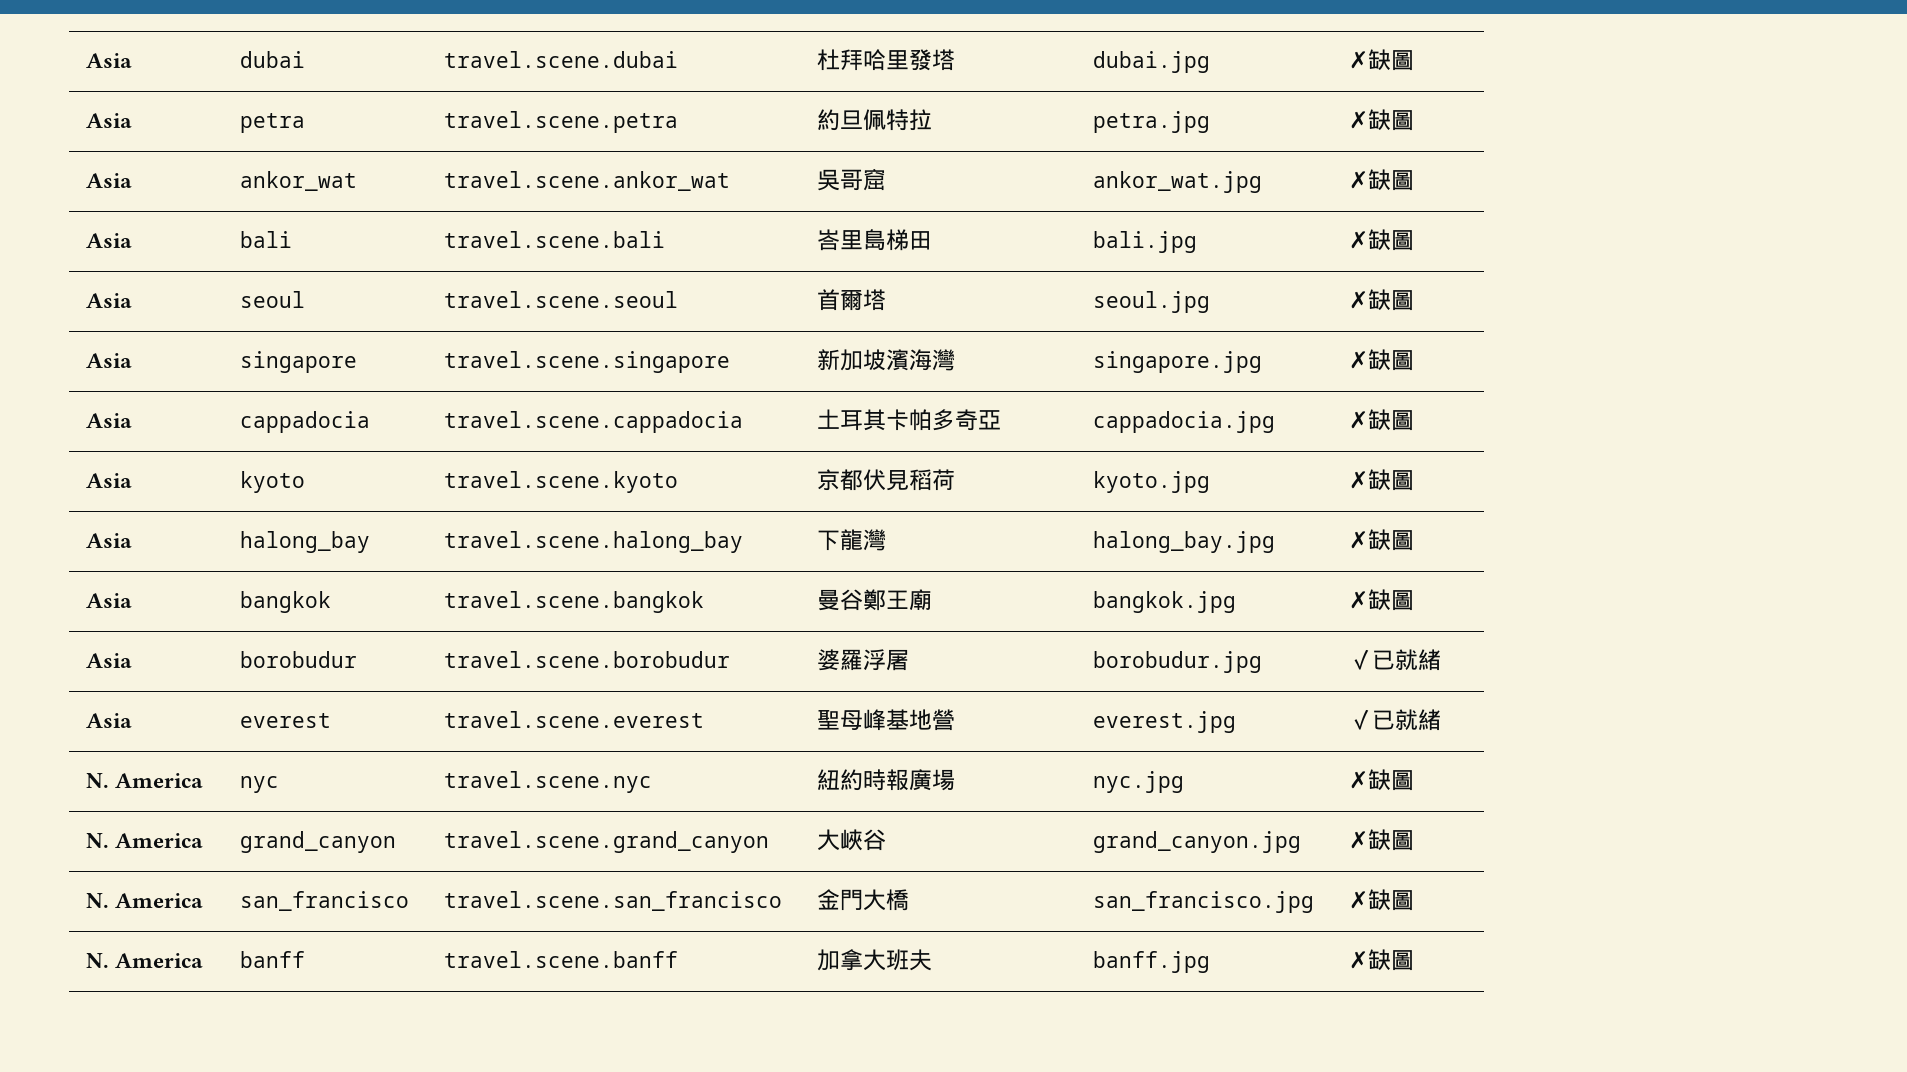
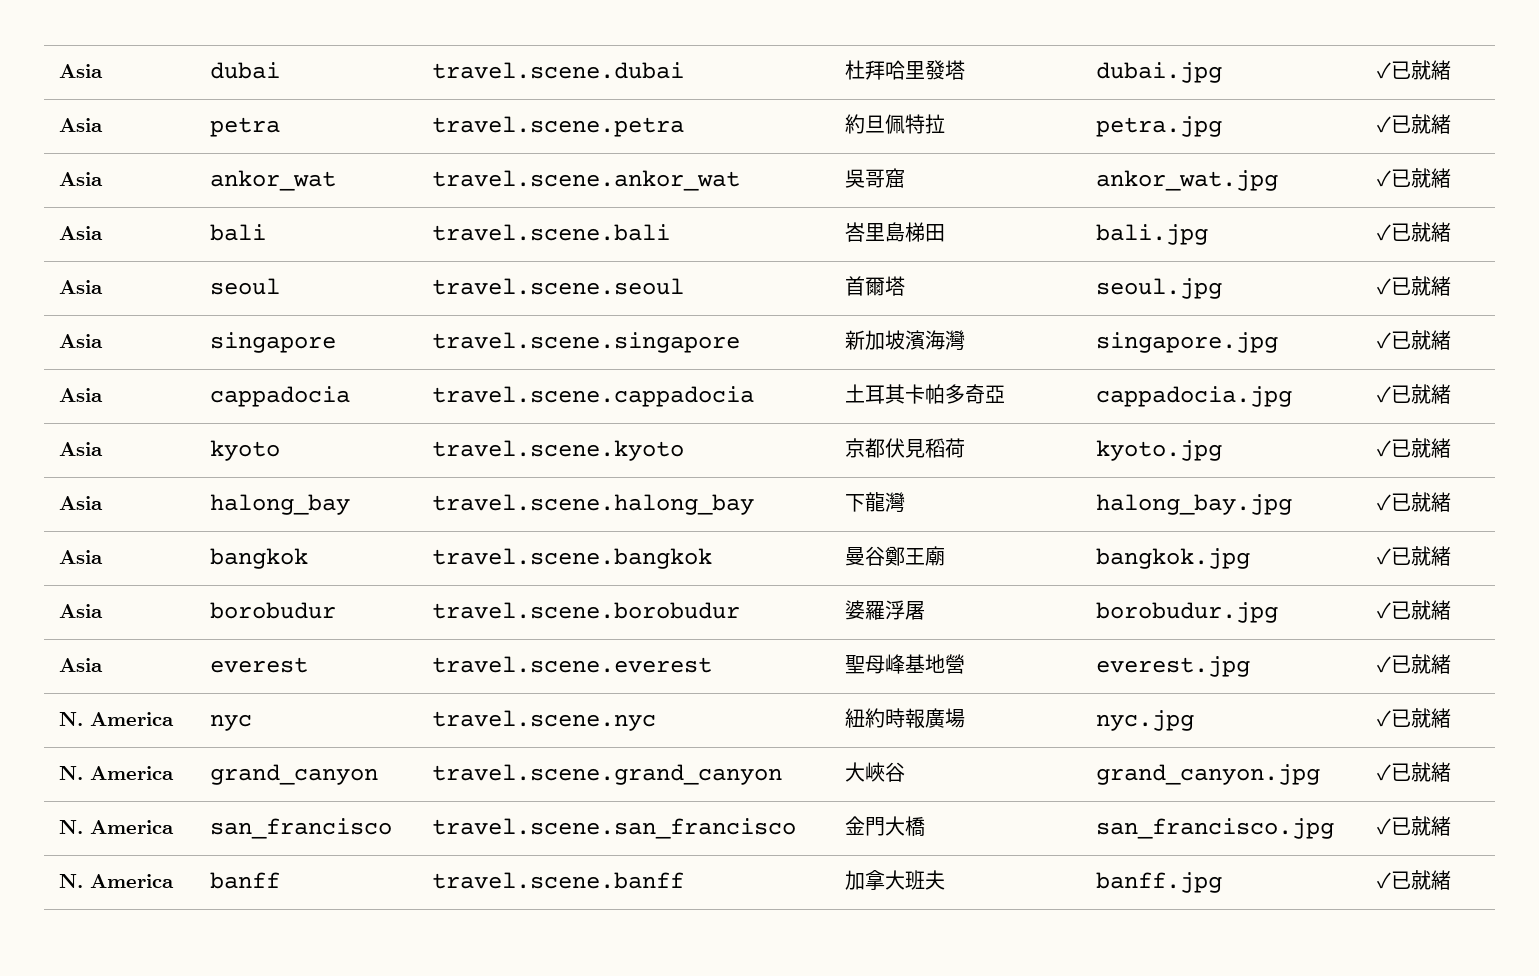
- Asia | dubai | travel.scene.dubai | 杜拜哈里發塔 | dubai.jpg | ✗缺圖
+ Asia | dubai | travel.scene.dubai | 杜拜哈里發塔 | dubai.jpg | ✓已就緒
- Asia | petra | travel.scene.petra | 約旦佩特拉 | petra.jpg | ✗缺圖
+ Asia | petra | travel.scene.petra | 約旦佩特拉 | petra.jpg | ✓已就緒
- Asia | ankor_wat | travel.scene.ankor_wat | 吳哥窟 | ankor_wat.jpg | ✗缺圖
+ Asia | ankor_wat | travel.scene.ankor_wat | 吳哥窟 | ankor_wat.jpg | ✓已就緒
- Asia | bali | travel.scene.bali | 峇里島梯田 | bali.jpg | ✗缺圖
+ Asia | bali | travel.scene.bali | 峇里島梯田 | bali.jpg | ✓已就緒
- Asia | seoul | travel.scene.seoul | 首爾塔 | seoul.jpg | ✗缺圖
+ Asia | seoul | travel.scene.seoul | 首爾塔 | seoul.jpg | ✓已就緒
- Asia | singapore | travel.scene.singapore | 新加坡濱海灣 | singapore.jpg | ✗缺圖
+ Asia | singapore | travel.scene.singapore | 新加坡濱海灣 | singapore.jpg | ✓已就緒
- Asia | cappadocia | travel.scene.cappadocia | 土耳其卡帕多奇亞 | cappadocia.jpg | ✗缺圖
+ Asia | cappadocia | travel.scene.cappadocia | 土耳其卡帕多奇亞 | cappadocia.jpg | ✓已就緒
- Asia | kyoto | travel.scene.kyoto | 京都伏見稻荷 | kyoto.jpg | ✗缺圖
+ Asia | kyoto | travel.scene.kyoto | 京都伏見稻荷 | kyoto.jpg | ✓已就緒
- Asia | halong_bay | travel.scene.halong_bay | 下龍灣 | halong_bay.jpg | ✗缺圖
+ Asia | halong_bay | travel.scene.halong_bay | 下龍灣 | halong_bay.jpg | ✓已就緒
- Asia | bangkok | travel.scene.bangkok | 曼谷鄭王廟 | bangkok.jpg | ✗缺圖
+ Asia | bangkok | travel.scene.bangkok | 曼谷鄭王廟 | bangkok.jpg | ✓已就緒
- N. America | nyc | travel.scene.nyc | 紐約時報廣場 | nyc.jpg | ✗缺圖
+ N. America | nyc | travel.scene.nyc | 紐約時報廣場 | nyc.jpg | ✓已就緒
- N. America | grand_canyon | travel.scene.grand_canyon | 大峽谷 | grand_canyon.jpg | ✗缺圖
+ N. America | grand_canyon | travel.scene.grand_canyon | 大峽谷 | grand_canyon.jpg | ✓已就緒
- N. America | san_francisco | travel.scene.san_francisco | 金門大橋 | san_francisco.jpg | ✗缺圖
+ N. America | san_francisco | travel.scene.san_francisco | 金門大橋 | san_francisco.jpg | ✓已就緒
- N. America | banff | travel.scene.banff | 加拿大班夫 | banff.jpg | ✗缺圖
+ N. America | banff | travel.scene.banff | 加拿大班夫 | banff.jpg | ✓已就緒

